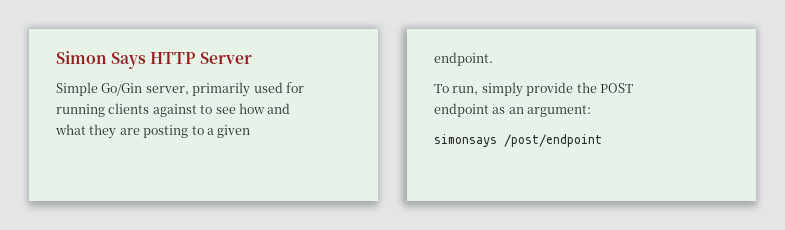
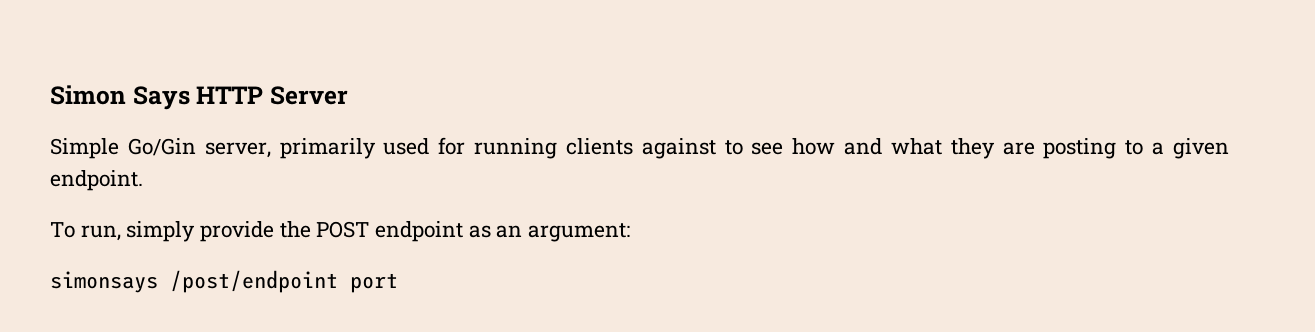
- simonsays /post/endpoint
+ simonsays /post/endpoint port

